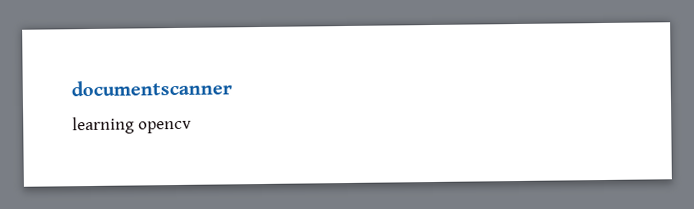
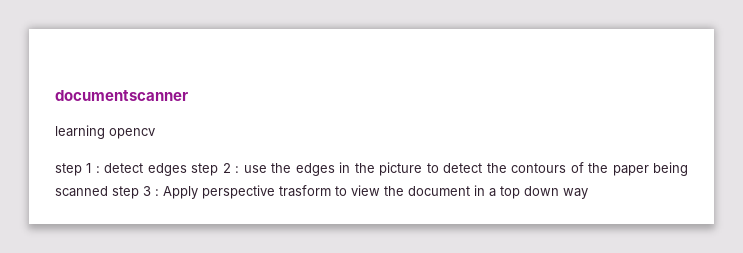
+ step 1 : detect edges step 2 : use the edges in the picture to detect the contours of the paper being scanned step 3 : Apply perspective trasform to view the document in a top down way

